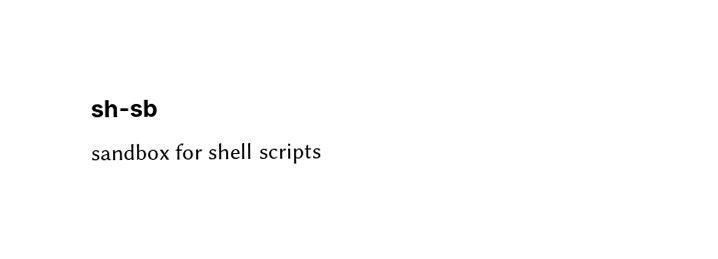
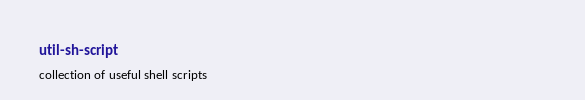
- sh-sb
- sandbox for shell scripts
+ util-sh-script
+ collection of useful shell scripts

